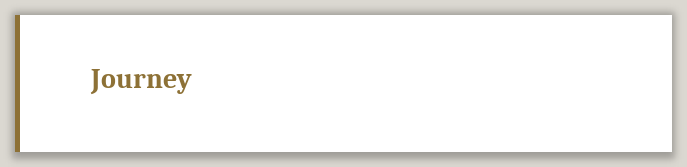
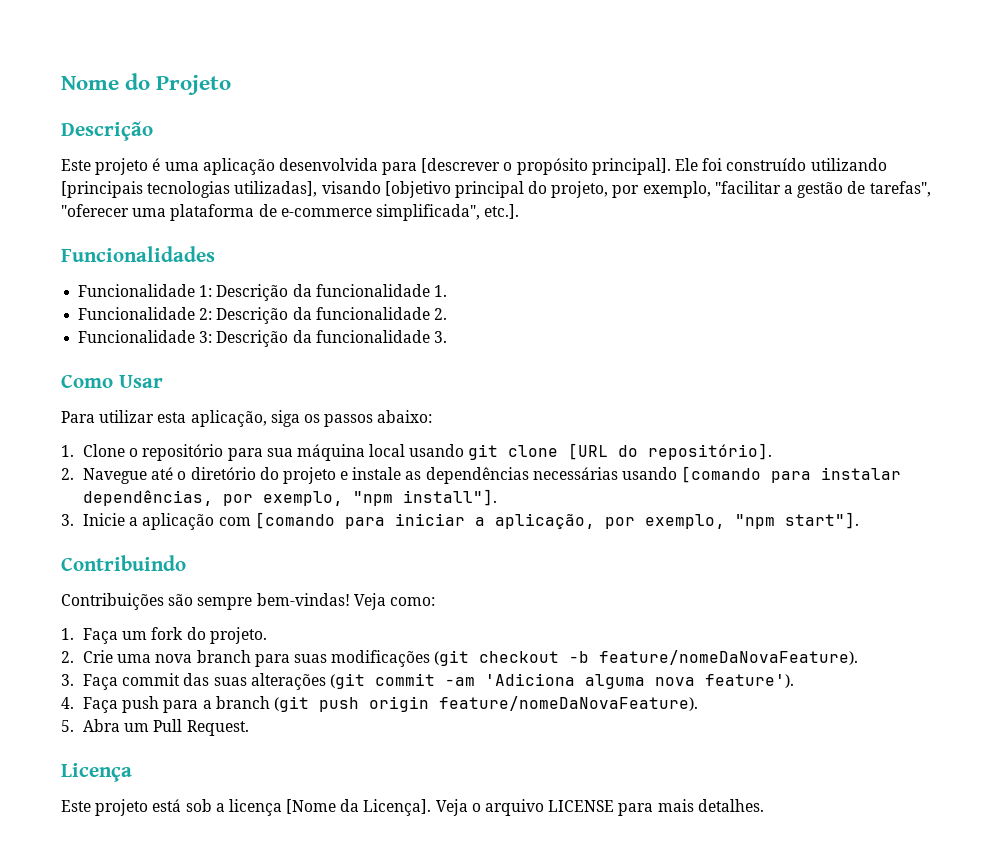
- Journey
+ Nome do Projeto
+ Descrição
+ Este projeto é uma aplicação desenvolvida para [descrever o propósito principal]. Ele foi construído utilizando [principais tecnologias utilizadas], visando [objetivo principal do projeto, por exemplo, "facilitar a gestão de tarefas", "oferecer uma plataforma de e-commerce simplificada", etc.].
+ Funcionalidades
+ Funcionalidade 1: Descrição da funcionalidade 1.
+ Funcionalidade 2: Descrição da funcionalidade 2.
+ Funcionalidade 3: Descrição da funcionalidade 3.
+ Como Usar
+ Para utilizar esta aplicação, siga os passos abaixo:
+ 1. Clone o repositório para sua máquina local usando git clone [URL do repositório].
+ 2. Navegue até o diretório do projeto e instale as dependências necessárias usando [comando para instalar dependências, por exemplo, "npm install"].
+ 3. Inicie a aplicação com [comando para iniciar a aplicação, por exemplo, "npm start"].
+ Contribuindo
+ Contribuições são sempre bem-vindas! Veja como:
+ 1. Faça um fork do projeto.
+ 2. Crie uma nova branch para suas modificações (git checkout -b feature/nomeDaNovaFeature).
+ 3. Faça commit das suas alterações (git commit -am 'Adiciona alguma nova feature').
+ 4. Faça push para a branch (git push origin feature/nomeDaNovaFeature).
+ 5. Abra um Pull Request.
+ Licença
+ Este projeto está sob a licença [Nome da Licença]. Veja o arquivo LICENSE para mais detalhes.

